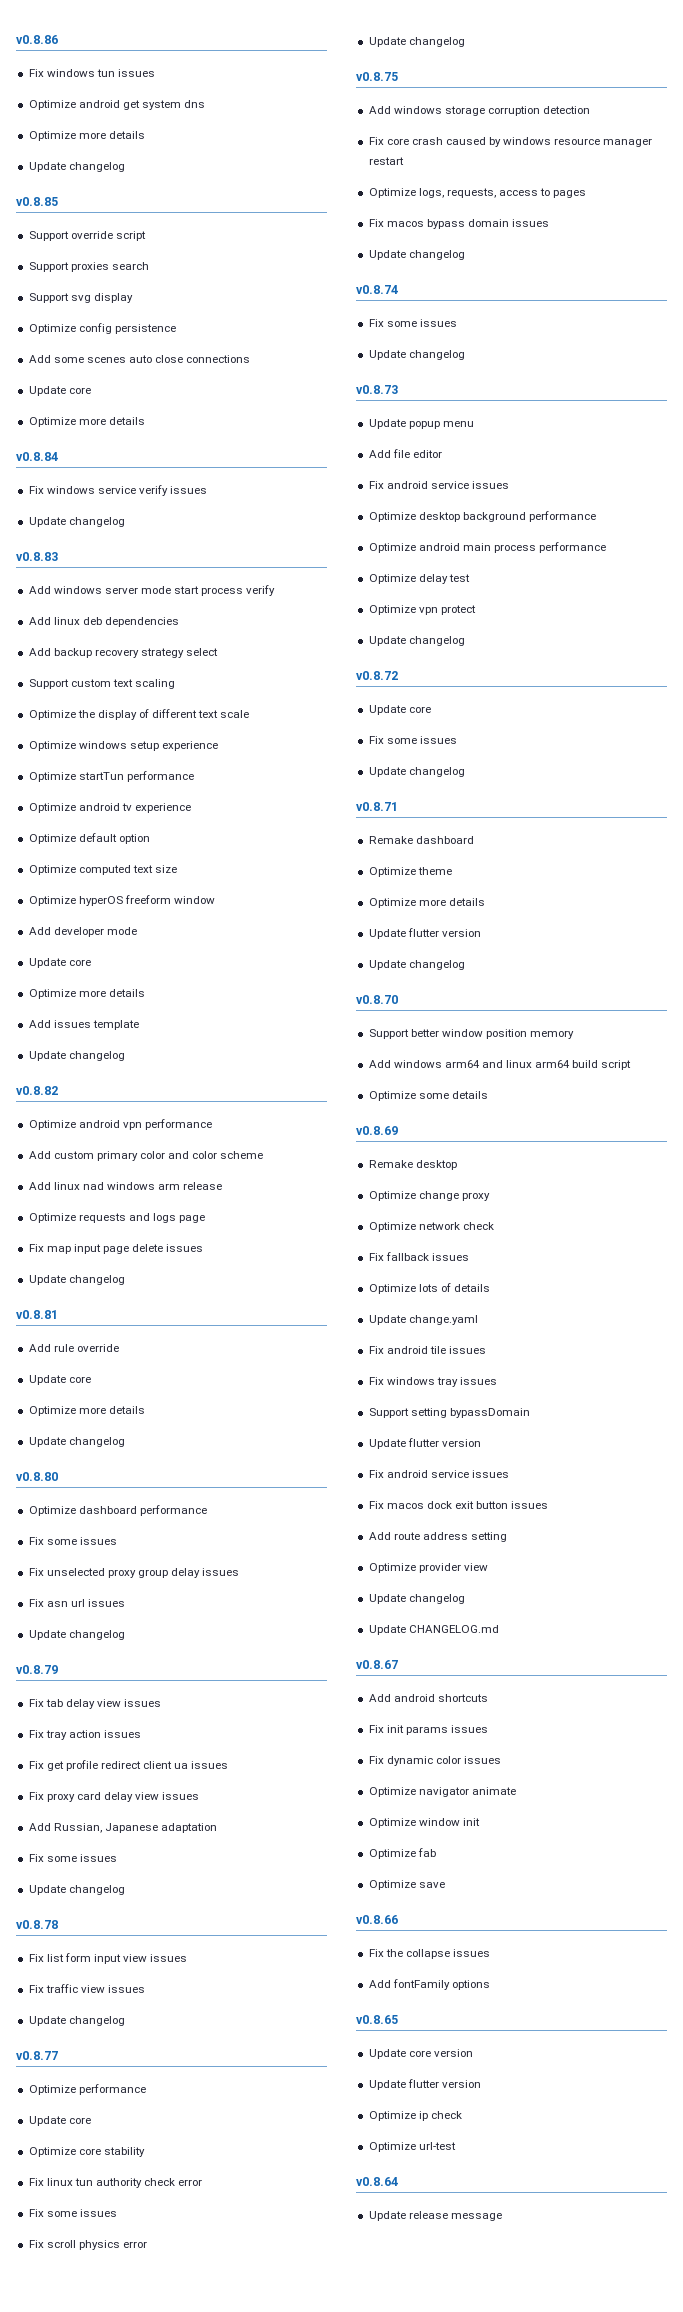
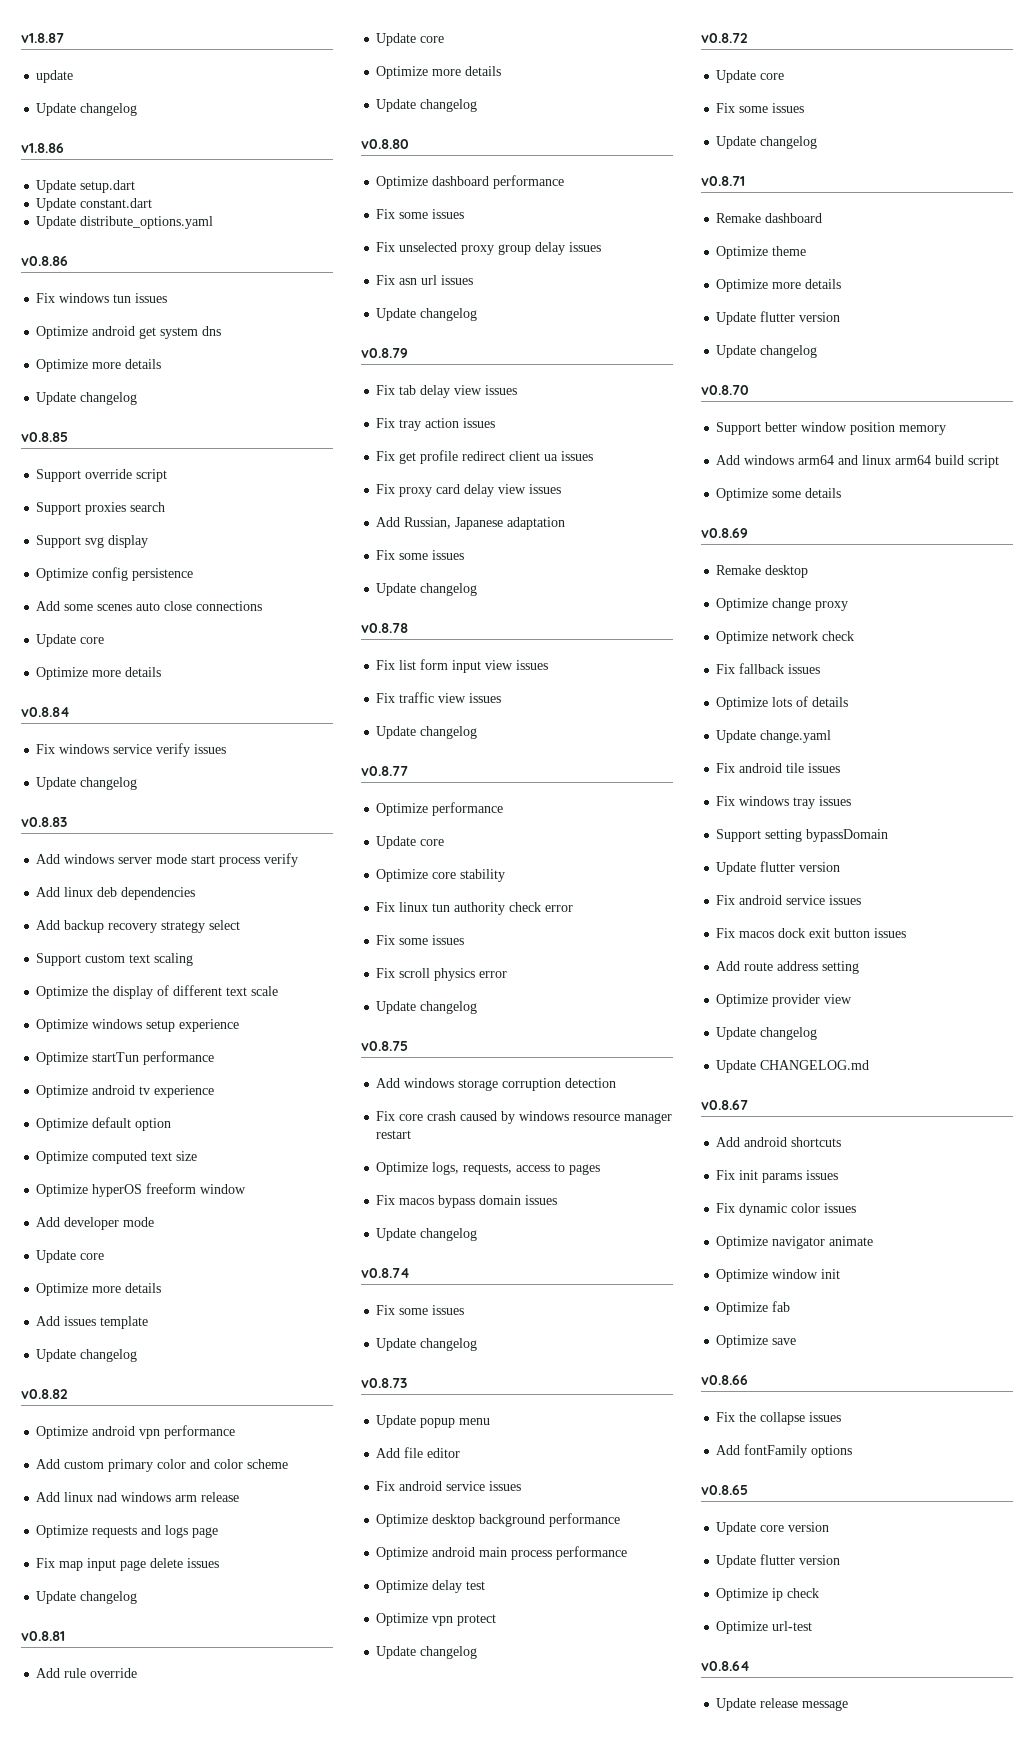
+ v1.8.87
+ update
+ Update changelog
+ v1.8.86
+ Update setup.dart
+ Update constant.dart
+ Update distribute_options.yaml

